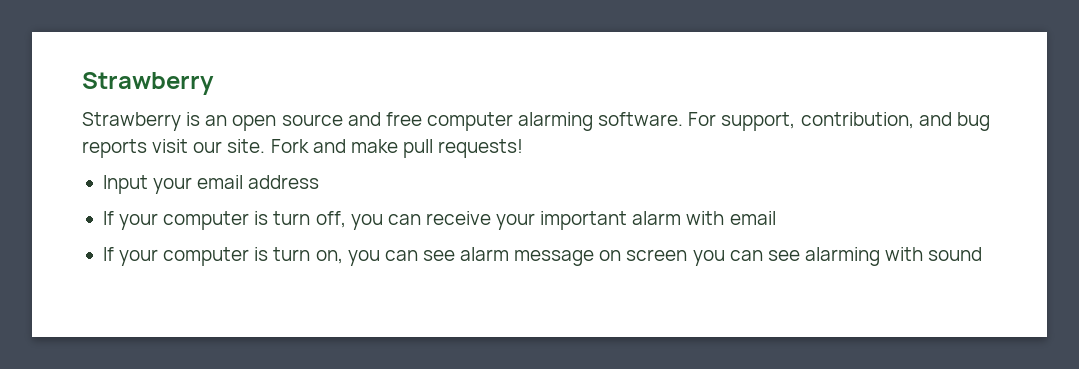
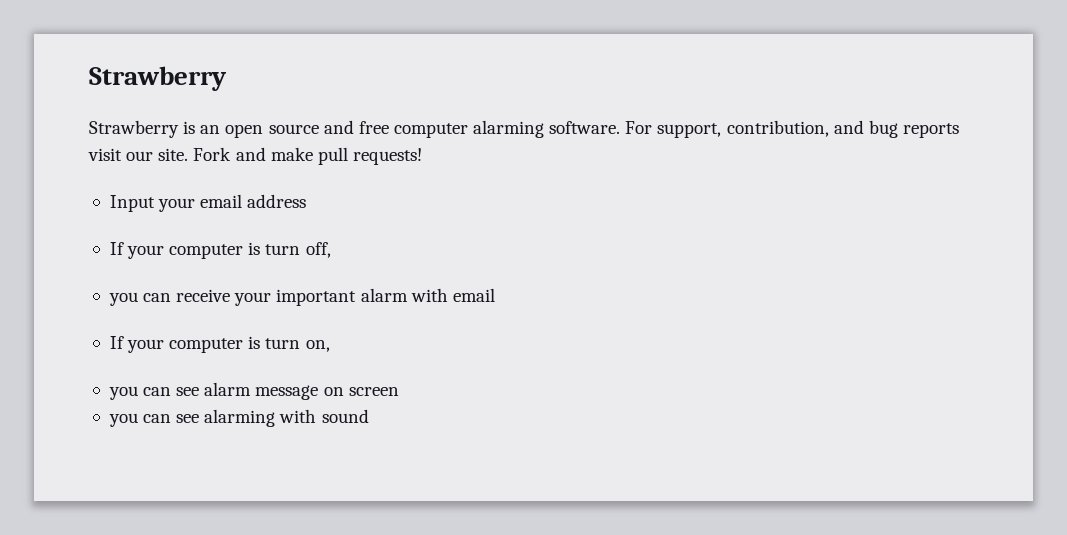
- If your computer is turn off, you can receive your important alarm with email
+ If your computer is turn off,
+ you can receive your important alarm with email
- If your computer is turn on, you can see alarm message on screen you can see alarming with sound
+ If your computer is turn on,
+ you can see alarm message on screen
+ you can see alarming with sound

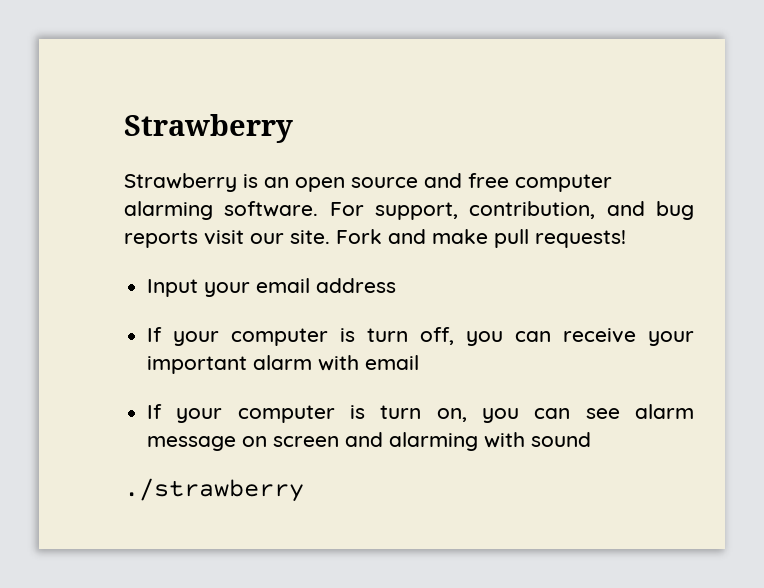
- If your computer is turn off,
- you can receive your important alarm with email
+ If your computer is turn off, you can receive your important alarm with email
- If your computer is turn on,
- you can see alarm message on screen
- you can see alarming with sound
+ If your computer is turn on, you can see alarm message on screen and alarming with sound
+ ./strawberry

